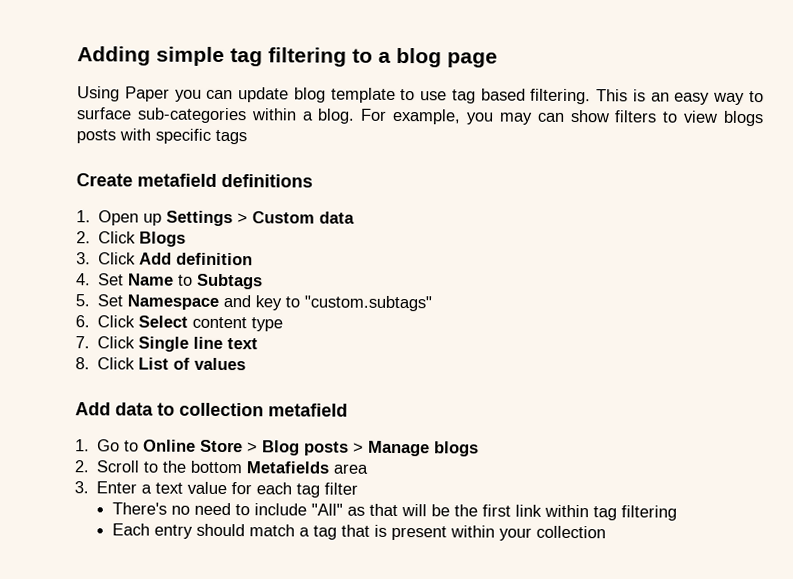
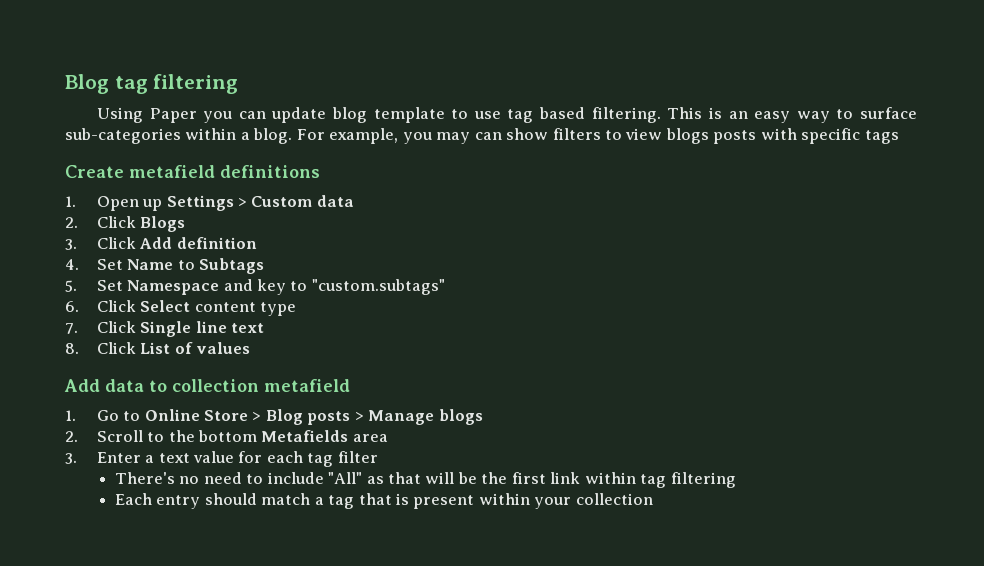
- Adding simple tag filtering to a blog page
+ Blog tag filtering

